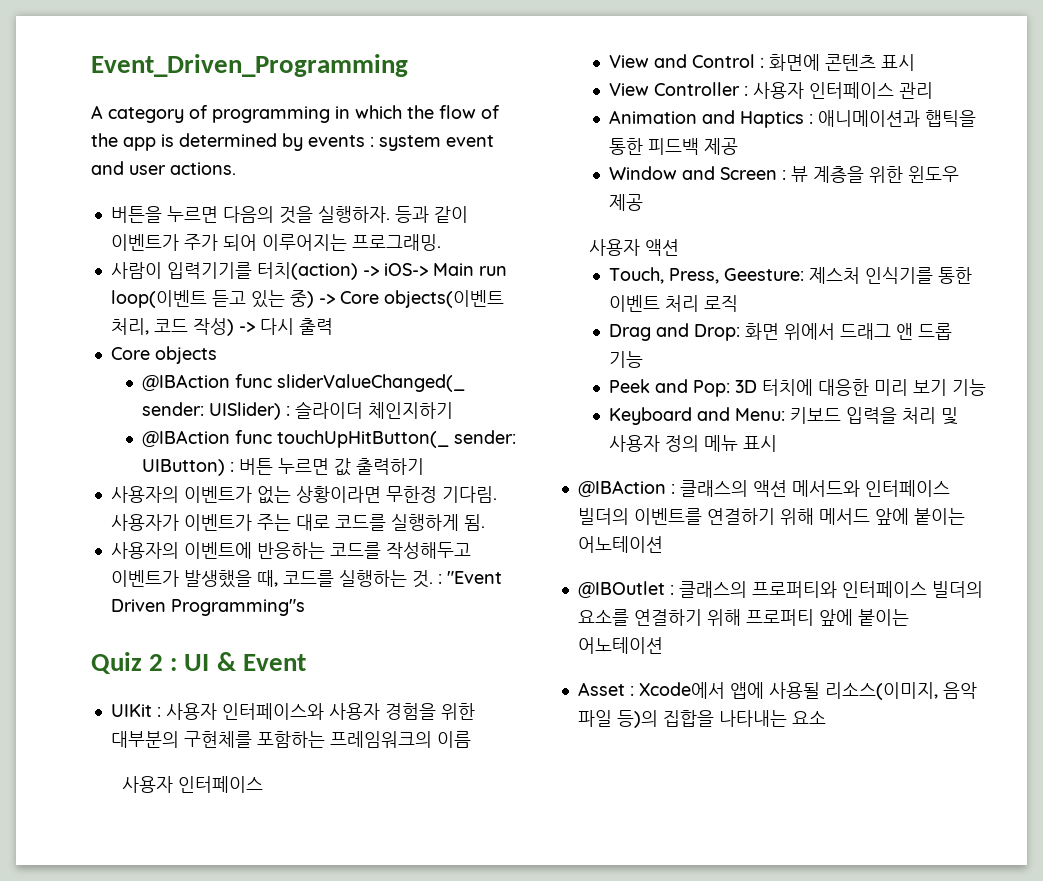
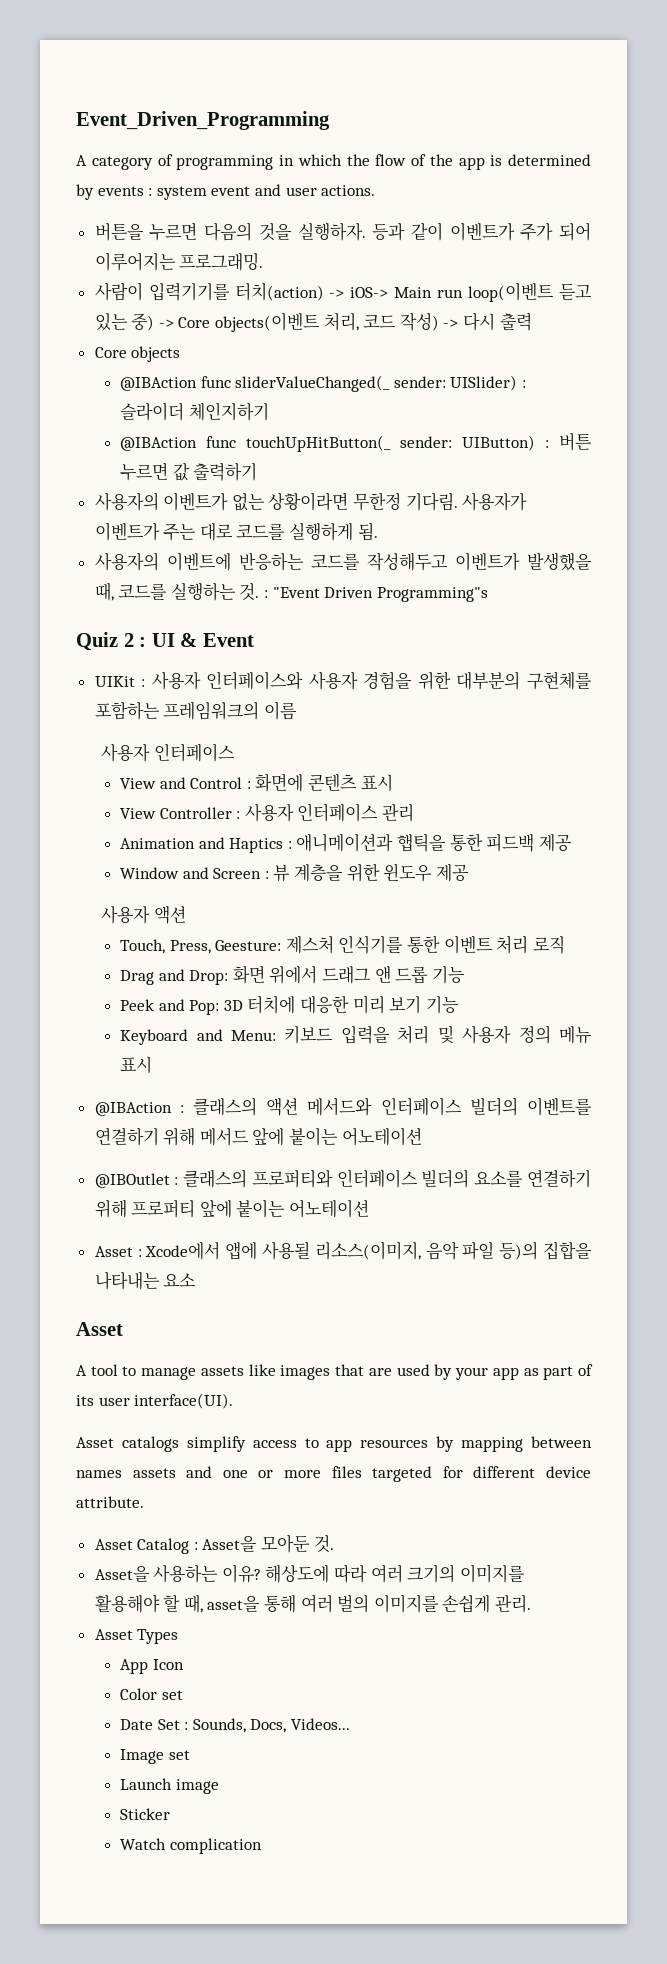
  Asset : Xcode에서 앱에 사용될 리소스(이미지, 음악 파일 등)의 집합을 나타내는 요소
+ Asset
+ A tool to manage assets like images that are used by your app as part of its user interface(UI).
+ Asset catalogs simplify access to app resources by mapping between names assets and one or more files targeted for different device attribute.
+ Asset Catalog : Asset을 모아둔 것.
+ Asset을 사용하는 이유? 해상도에 따라 여러 크기의 이미지를 활용해야 할 때, asset을 통해 여러 벌의 이미지를 손쉽게 관리.
+ Asset Types
+ App Icon
+ Color set
+ Date Set : Sounds, Docs, Videos...
+ Image set
+ Launch image
+ Sticker
+ Watch complication

